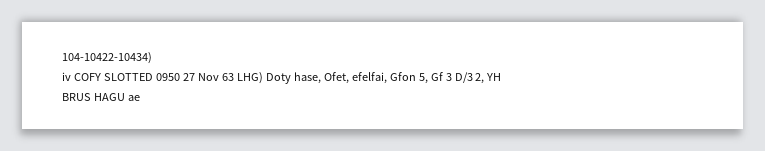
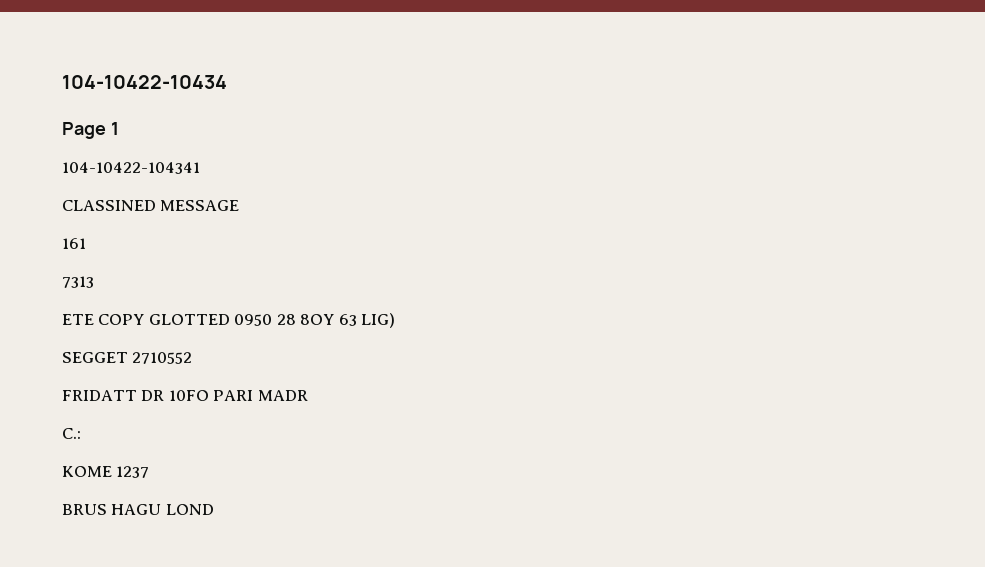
- 104-10422-10434)
- iv COFY SLOTTED 0950 27 Nov 63 LHG) Doty hase, Ofet, efelfai, Gfon 5, Gf 3 D/3 2, YH
+ 104-10422-10434
+ Page 1
+ 104-10422-104341
+ CLASSINED MESSAGE
+ 161
+ 7313
+ ETE COPY GLOTTED 0950 28 8OY 63 LIG)
+ SEGGET 2710552
+ FRIDATT DR 10FO PARI MADR
+ C.:
+ KOME 1237
- BRUS HAGU ae
+ BRUS HAGU LOND

